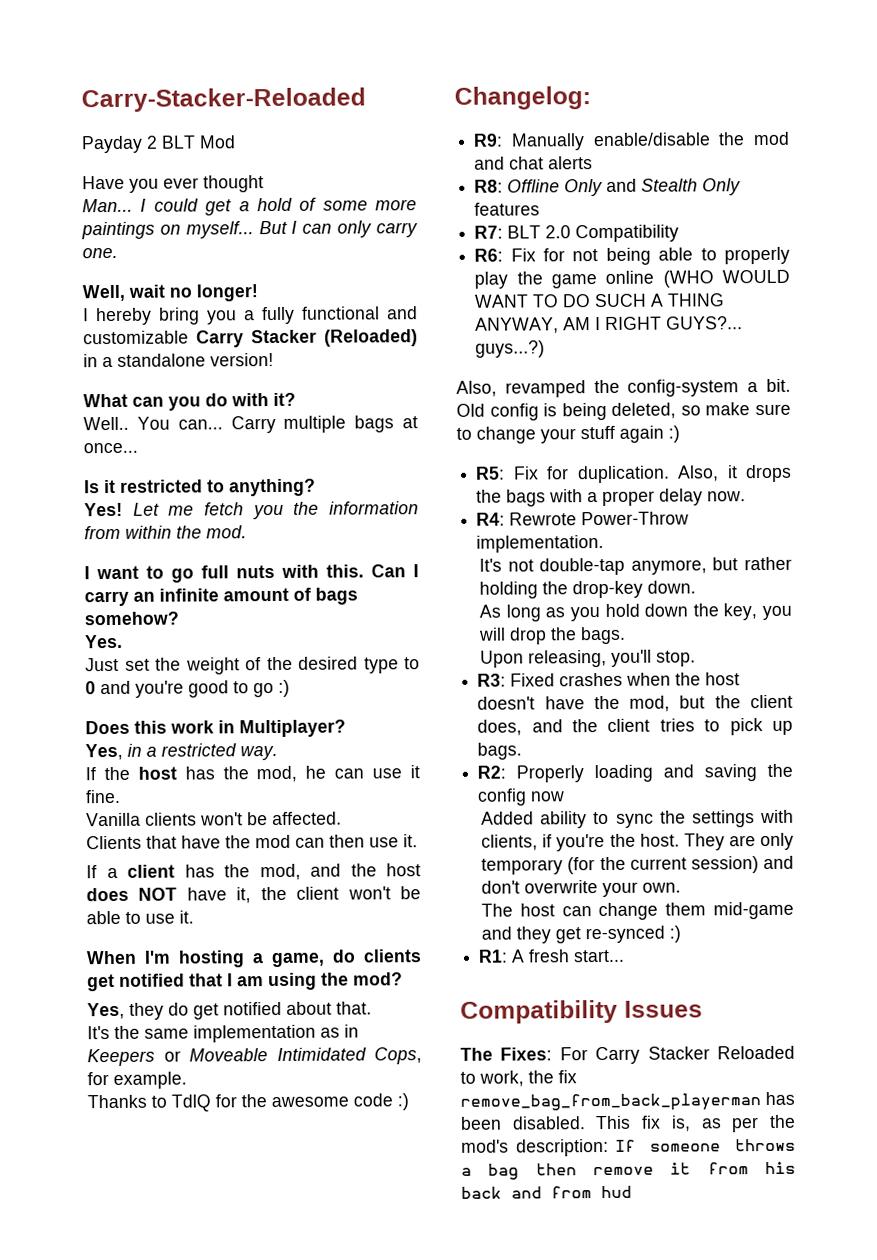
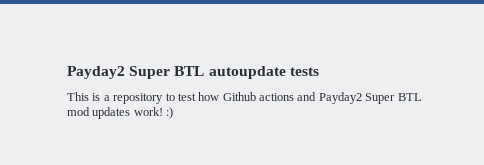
- Carry-Stacker-Reloaded
- Payday 2 BLT Mod
- Have you ever thought
- Man... I could get a hold of some more paintings on myself... But I can only carry one.
- Well, wait no longer!
- I hereby bring you a fully functional and customizable Carry Stacker (Reloaded) in a standalone version!
- What can you do with it?
- Well.. You can... Carry multiple bags at once...
- Is it restricted to anything?
- Yes! Let me fetch you the information from within the mod.
- I want to go full nuts with this. Can I carry an infinite amount of bags somehow?
- Yes.
- Just set the weight of the desired type to 0 and you're good to go :)
- Does this work in Multiplayer?
- Yes, in a restricted way.
- If the host has the mod, he can use it fine.
- Vanilla clients won't be affected.
- Clients that have the mod can then use it.
- If a client has the mod, and the host does NOT have it, the client won't be able to use it.
- When I'm hosting a game, do clients get notified that I am using the mod?
- Yes, they do get notified about that.
- It's the same implementation as in Keepers or Moveable Intimidated Cops, for example.
- Thanks to TdlQ for the awesome code :)
- Changelog:
- R9: Manually enable/disable the mod and chat alerts
- R8: Offline Only and Stealth Only features
- R7: BLT 2.0 Compatibility
- R6: Fix for not being able to properly play the game online (WHO WOULD WANT TO DO SUCH A THING ANYWAY, AM I RIGHT GUYS?... guys...?)
- Also, revamped the config-system a bit. Old config is being deleted, so make sure to change your stuff again :)
- R5: Fix for duplication. Also, it drops the bags with a proper delay now.
- R4: Rewrote Power-Throw implementation.
- It's not double-tap anymore, but rather holding the drop-key down.
- As long as you hold down the key, you will drop the bags.
- Upon releasing, you'll stop.
- R3: Fixed crashes when the host doesn't have the mod, but the client does, and the client tries to pick up bags.
- R2: Properly loading and saving the config now
- Added ability to sync the settings with clients, if you're the host. They are only temporary (for the current session) and don't overwrite your own.
- The host can change them mid-game and they get re-synced :)
- R1: A fresh start...
- Compatibility Issues
- The Fixes: For Carry Stacker Reloaded to work, the fix remove_bag_from_back_playerman has been disabled. This fix is, as per the mod's description: If someone throws a bag then remove it from his back and from hud
+ Payday2 Super BTL autoupdate tests
+ This is a repository to test how Github actions and Payday2 Super BTL mod updates work! :)

